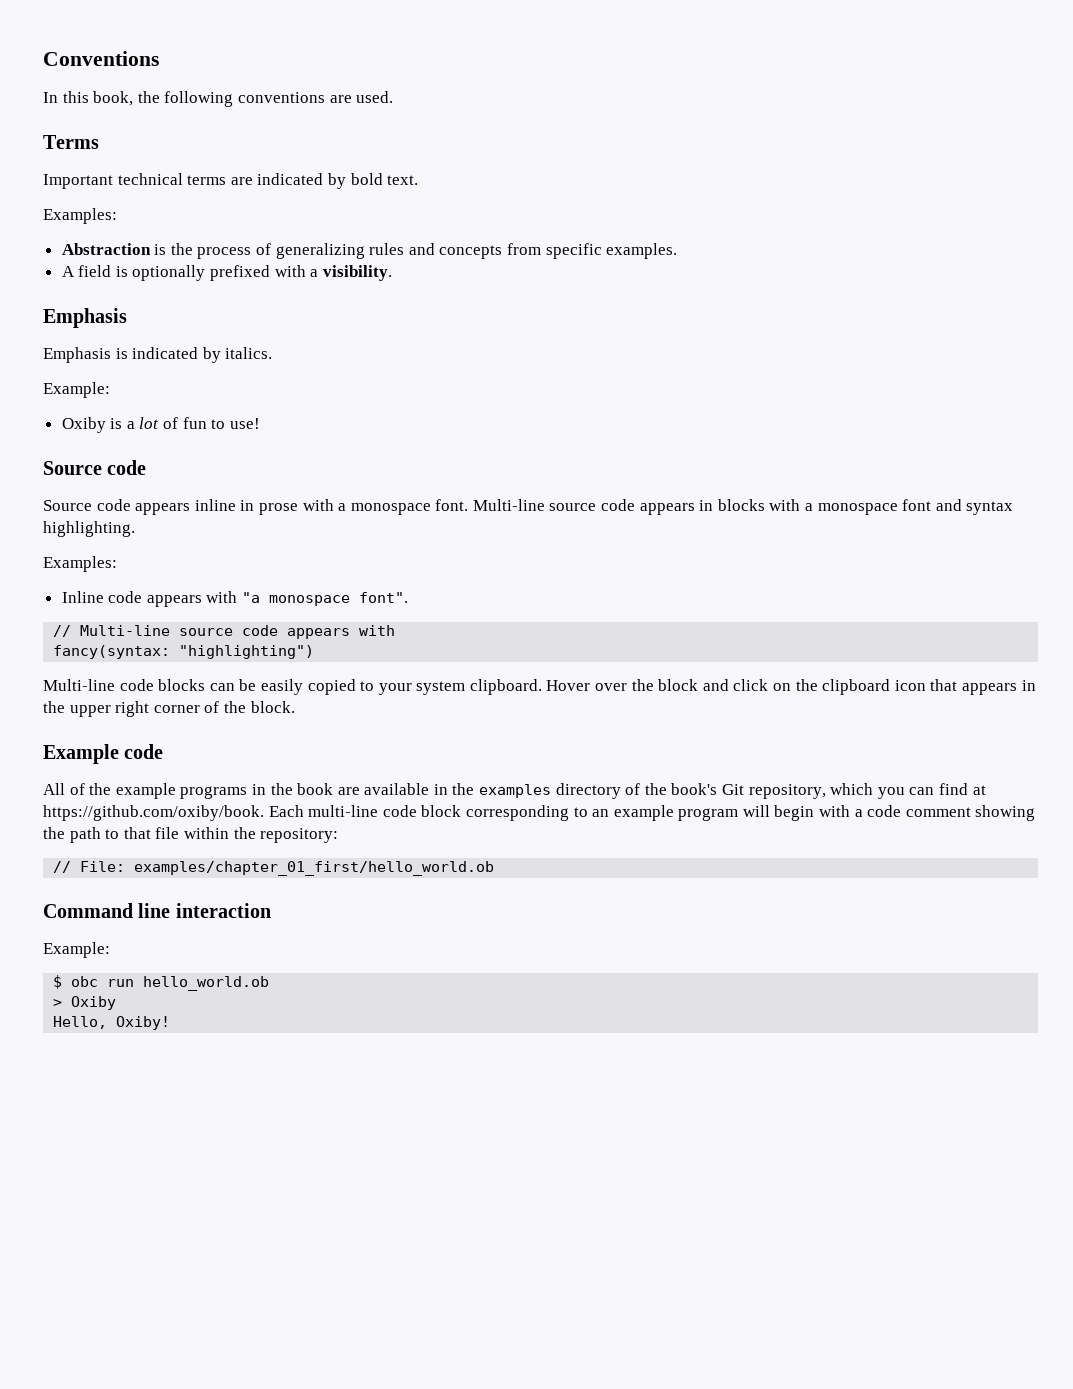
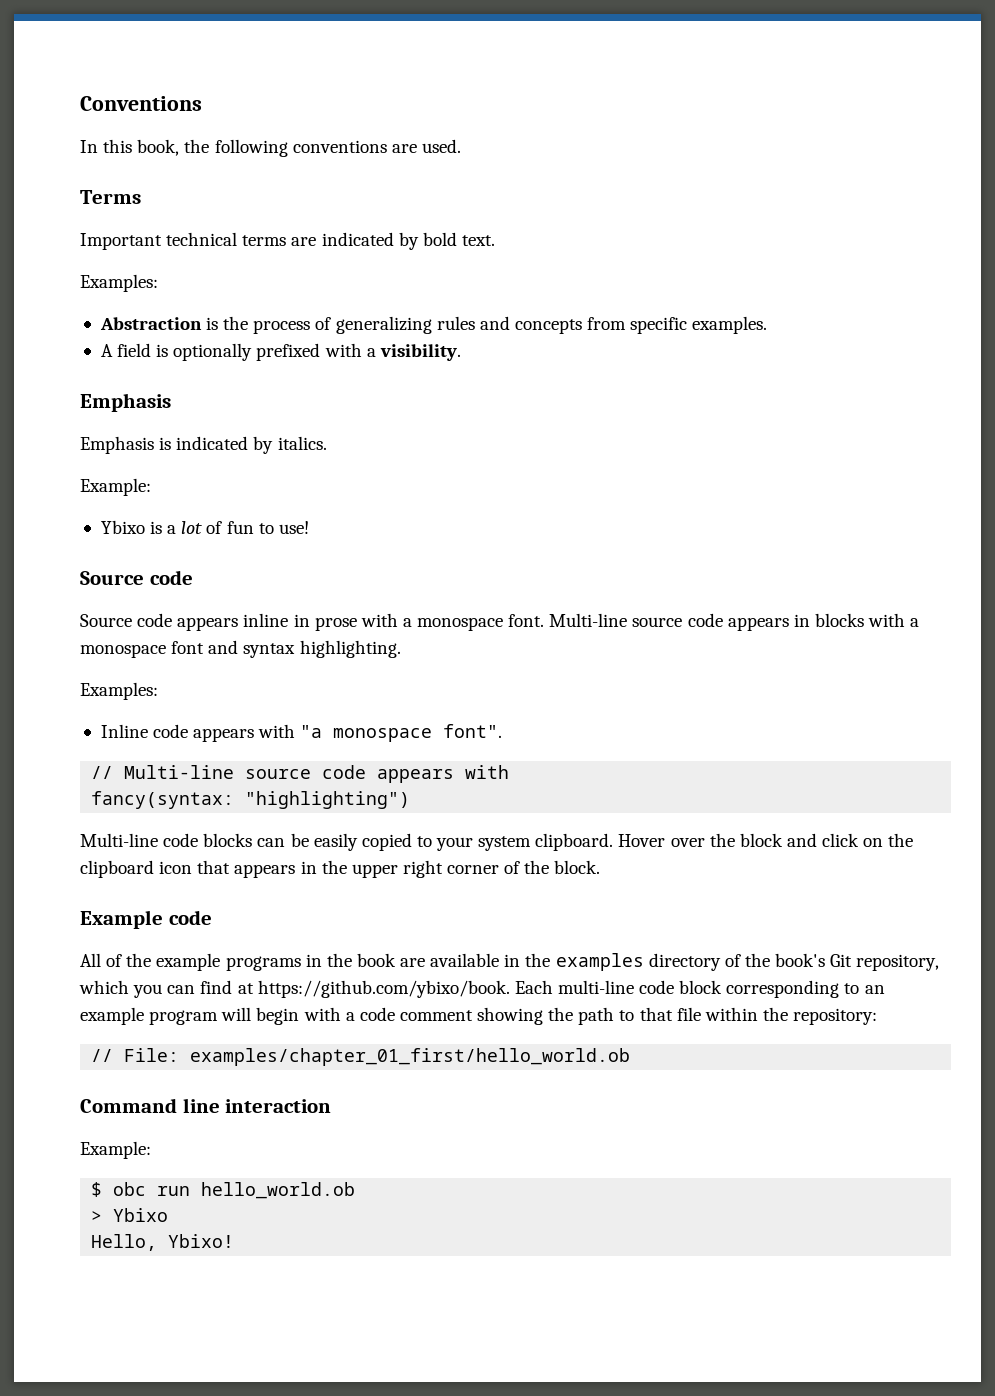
- Oxiby is a lot of fun to use!
+ Ybixo is a lot of fun to use!
- All of the example programs in the book are available in the examples directory of the book's Git repository, which you can find at https://github.com/oxiby/book. Each multi-line code block corresponding to an example program will begin with a code comment showing the path to that file within the repository:
+ All of the example programs in the book are available in the examples directory of the book's Git repository, which you can find at https://github.com/ybixo/book. Each multi-line code block corresponding to an example program will begin with a code comment showing the path to that file within the repository:
- > Oxiby
+ > Ybixo
- Hello, Oxiby!
+ Hello, Ybixo!

